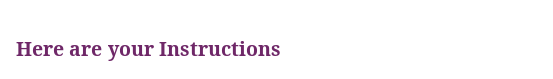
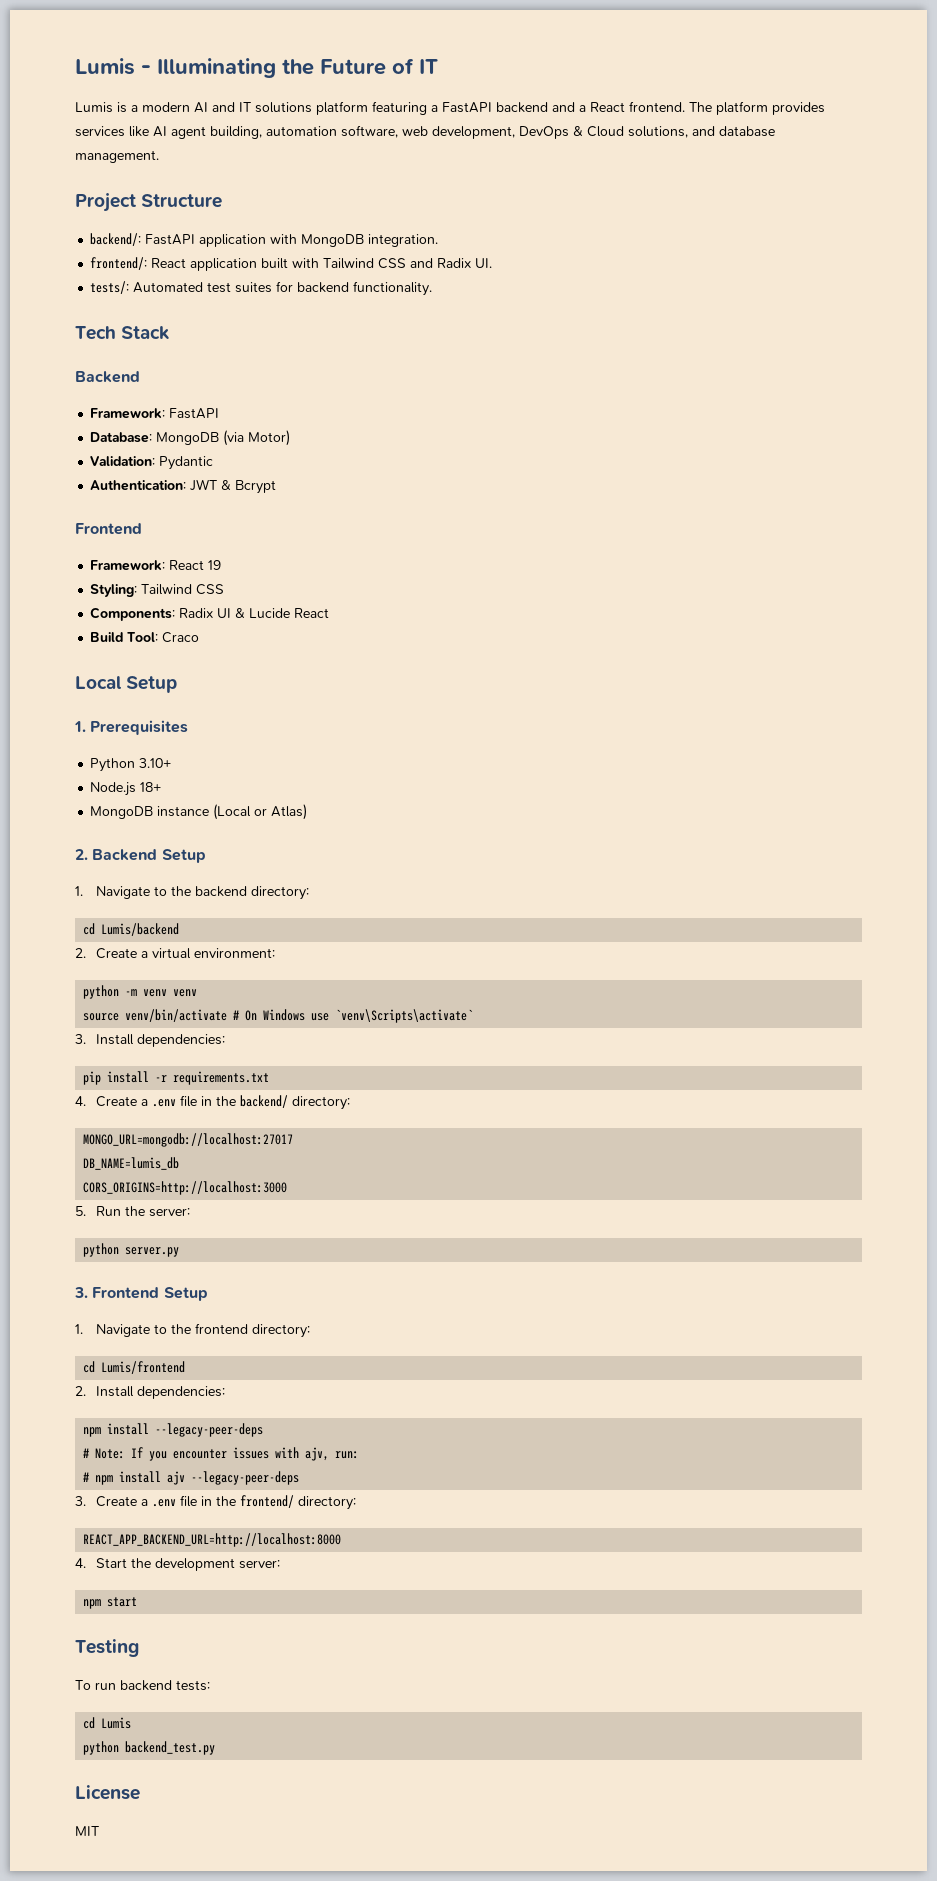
- Here are your Instructions
+ Lumis - Illuminating the Future of IT
+ Lumis is a modern AI and IT solutions platform featuring a FastAPI backend and a React frontend. The platform provides services like AI agent building, automation software, web development, DevOps & Cloud solutions, and database management.
+ Project Structure
+ backend/: FastAPI application with MongoDB integration.
+ frontend/: React application built with Tailwind CSS and Radix UI.
+ tests/: Automated test suites for backend functionality.
+ Tech Stack
+ Backend
+ Framework: FastAPI
+ Database: MongoDB (via Motor)
+ Validation: Pydantic
+ Authentication: JWT & Bcrypt
+ Frontend
+ Framework: React 19
+ Styling: Tailwind CSS
+ Components: Radix UI & Lucide React
+ Build Tool: Craco
+ Local Setup
+ 1. Prerequisites
+ Python 3.10+
+ Node.js 18+
+ MongoDB instance (Local or Atlas)
+ 2. Backend Setup
+ 1. Navigate to the backend directory:
+ cd Lumis/backend
+ 2. Create a virtual environment:
+ python -m venv venv
+ source venv/bin/activate # On Windows use `venv\Scripts\activate`
+ 3. Install dependencies:
+ pip install -r requirements.txt
+ 4. Create a .env file in the backend/ directory:
+ MONGO_URL=mongodb://localhost:27017
+ DB_NAME=lumis_db
+ CORS_ORIGINS=http://localhost:3000
+ 5. Run the server:
+ python server.py
+ 3. Frontend Setup
+ 1. Navigate to the frontend directory:
+ cd Lumis/frontend
+ 2. Install dependencies:
+ npm install --legacy-peer-deps
+ # Note: If you encounter issues with ajv, run:
+ # npm install ajv --legacy-peer-deps
+ 3. Create a .env file in the frontend/ directory:
+ REACT_APP_BACKEND_URL=http://localhost:8000
+ 4. Start the development server:
+ npm start
+ Testing
+ To run backend tests:
+ cd Lumis
+ python backend_test.py
+ License
+ MIT

